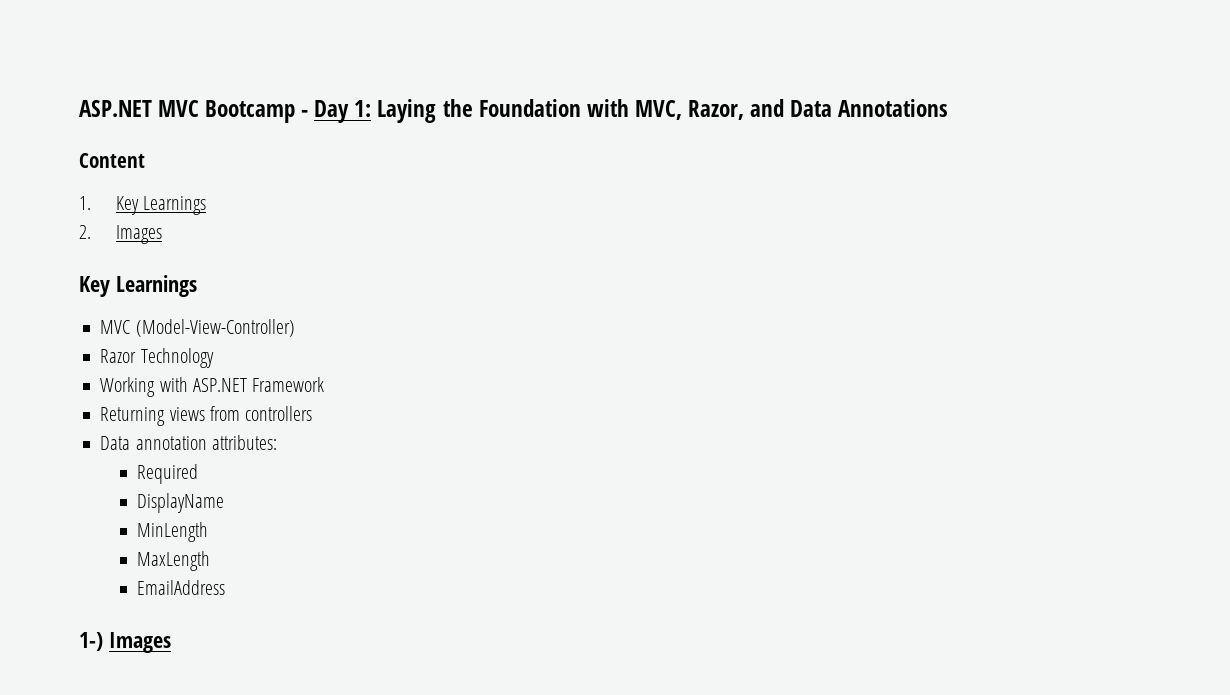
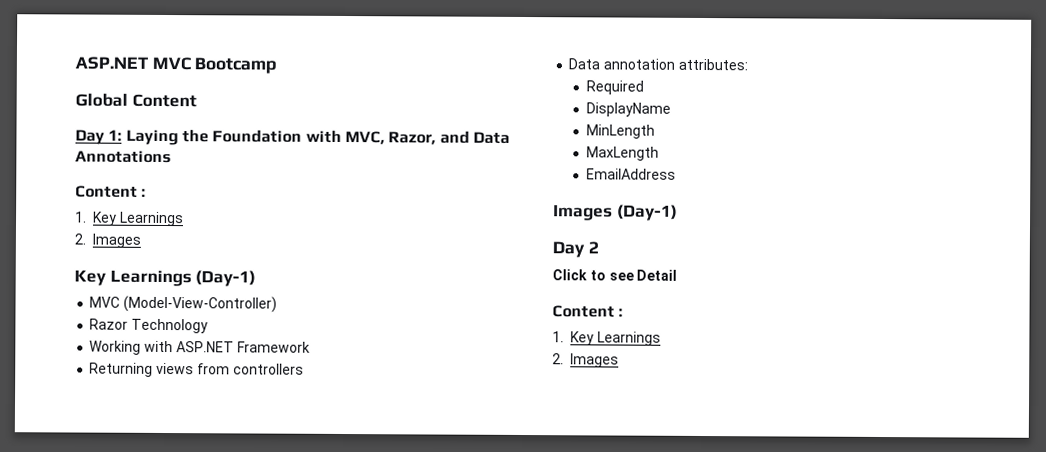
- ASP.NET MVC Bootcamp - Day 1: Laying the Foundation with MVC, Razor, and Data Annotations
- Content
+ ASP.NET MVC Bootcamp
+ Global Content
+ Day 1: Laying the Foundation with MVC, Razor, and Data Annotations
+ Content :
  1. Key Learnings
  2. Images
- Key Learnings
+ Key Learnings (Day-1)
- 1-) Images
+ Images (Day-1)
+ Day 2
+ Click to see Detail
+ Content :
+ 1. Key Learnings
+ 2. Images

